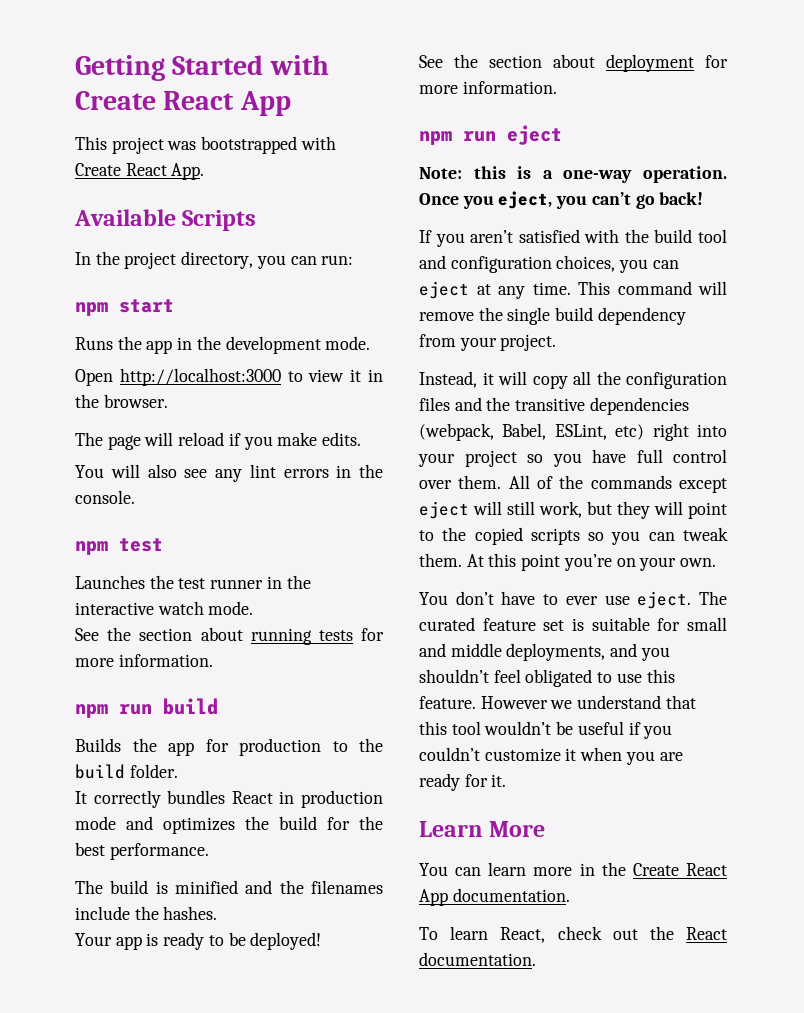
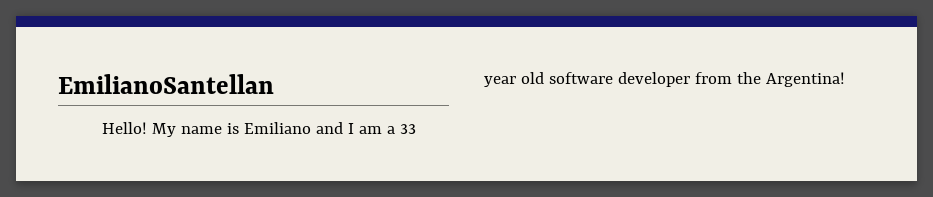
- Getting Started with Create React App
- This project was bootstrapped with Create React App.
- Available Scripts
- In the project directory, you can run:
- npm start
- Runs the app in the development mode.
- Open http://localhost:3000 to view it in the browser.
- The page will reload if you make edits.
- You will also see any lint errors in the console.
- npm test
- Launches the test runner in the interactive watch mode.
- See the section about running tests for more information.
- npm run build
- Builds the app for production to the build folder.
- It correctly bundles React in production mode and optimizes the build for the best performance.
- The build is minified and the filenames include the hashes.
- Your app is ready to be deployed!
- See the section about deployment for more information.
- npm run eject
- Note: this is a one-way operation. Once you eject, you can’t go back!
- If you aren’t satisfied with the build tool and configuration choices, you can eject at any time. This command will remove the single build dependency from your project.
- Instead, it will copy all the configuration files and the transitive dependencies (webpack, Babel, ESLint, etc) right into your project so you have full control over them. All of the commands except eject will still work, but they will point to the copied scripts so you can tweak them. At this point you’re on your own.
- You don’t have to ever use eject. The curated feature set is suitable for small and middle deployments, and you shouldn’t feel obligated to use this feature. However we understand that this tool wouldn’t be useful if you couldn’t customize it when you are ready for it.
- Learn More
- You can learn more in the Create React App documentation.
- To learn React, check out the React documentation.
+ EmilianoSantellan
+ Hello! My name is Emiliano and I am a 33 year old software developer from the Argentina!

